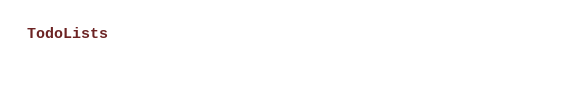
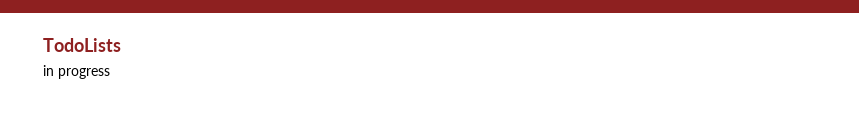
+ in progress

